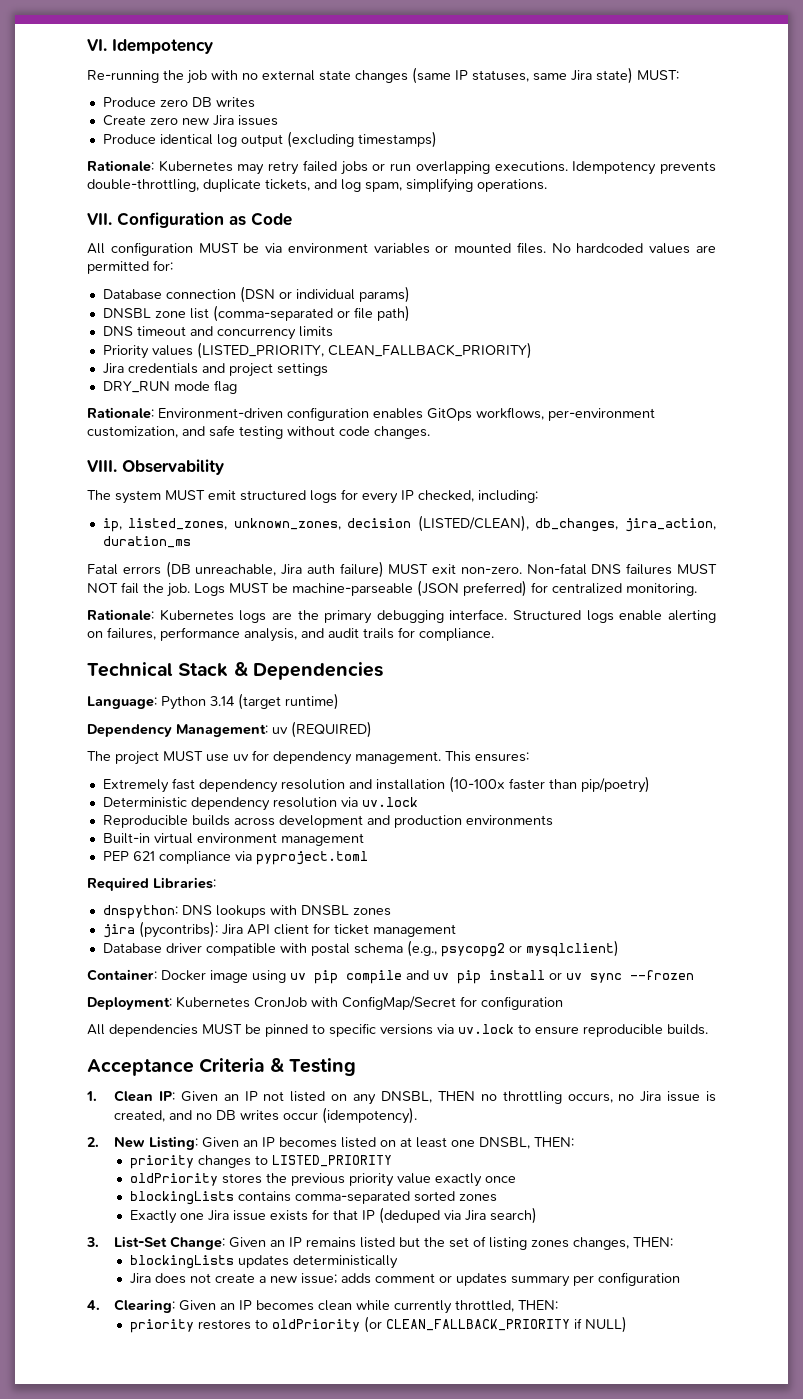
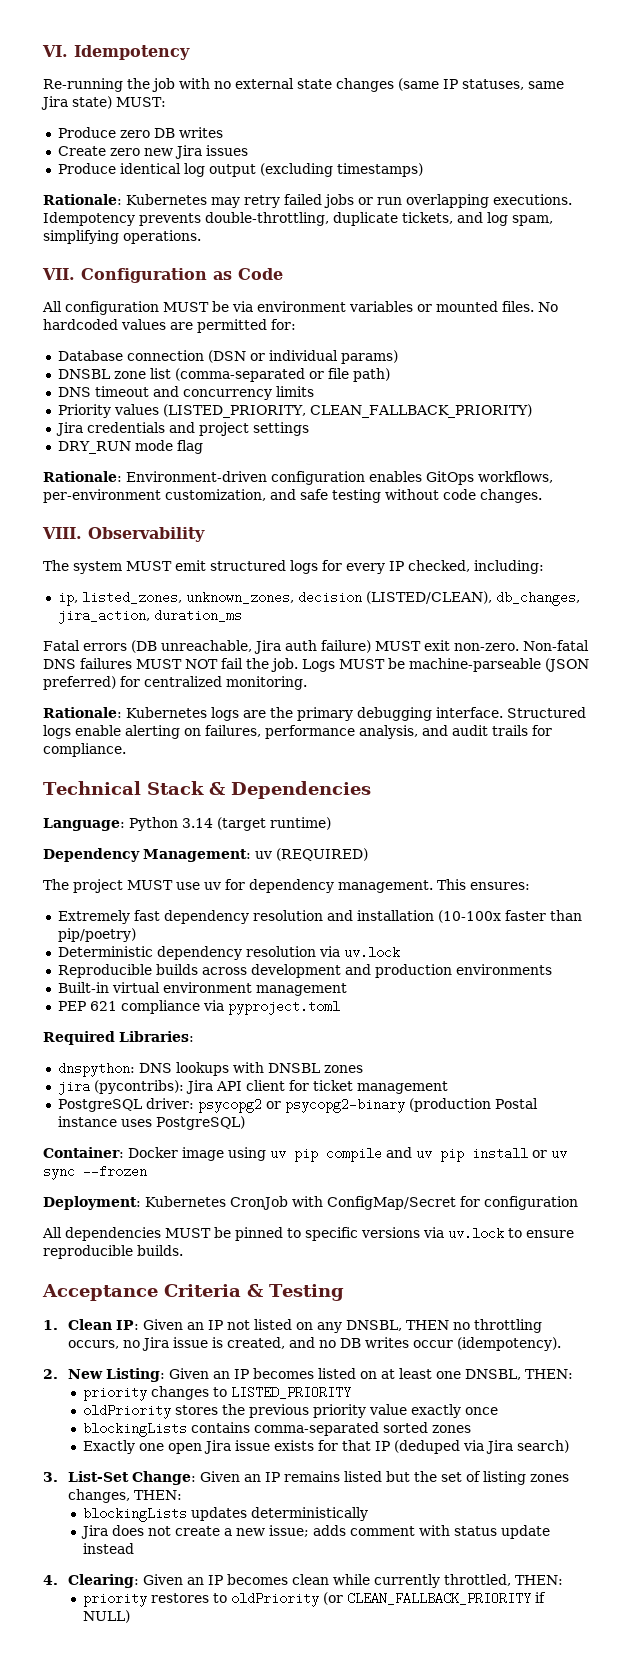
- Database driver compatible with postal schema (e.g., psycopg2 or mysqlclient)
+ PostgreSQL driver: psycopg2 or psycopg2-binary (production Postal instance uses PostgreSQL)
- Exactly one Jira issue exists for that IP (deduped via Jira search)
+ Exactly one open Jira issue exists for that IP (deduped via Jira search)
- Jira does not create a new issue; adds comment or updates summary per configuration
+ Jira does not create a new issue; adds comment with status update instead

